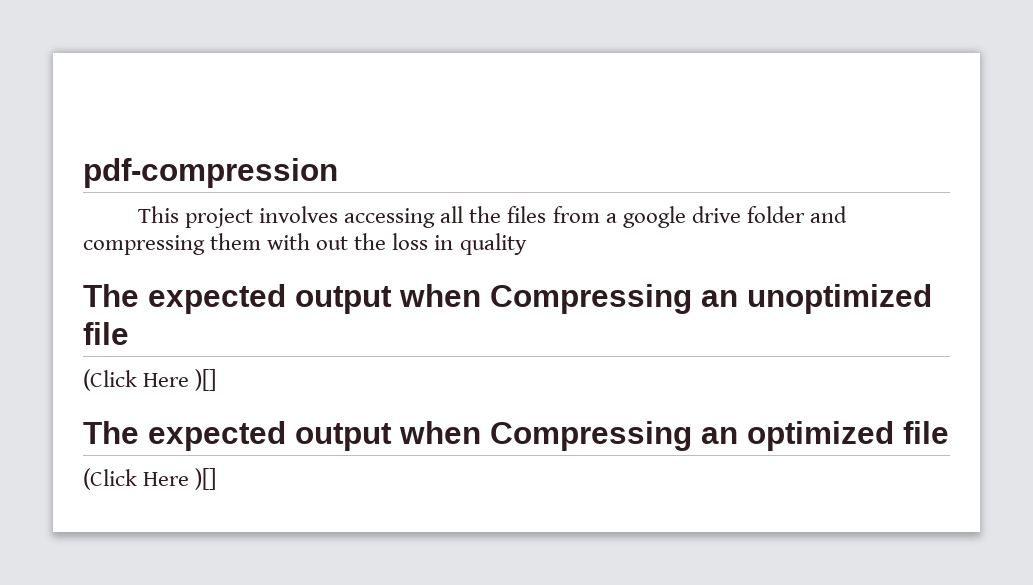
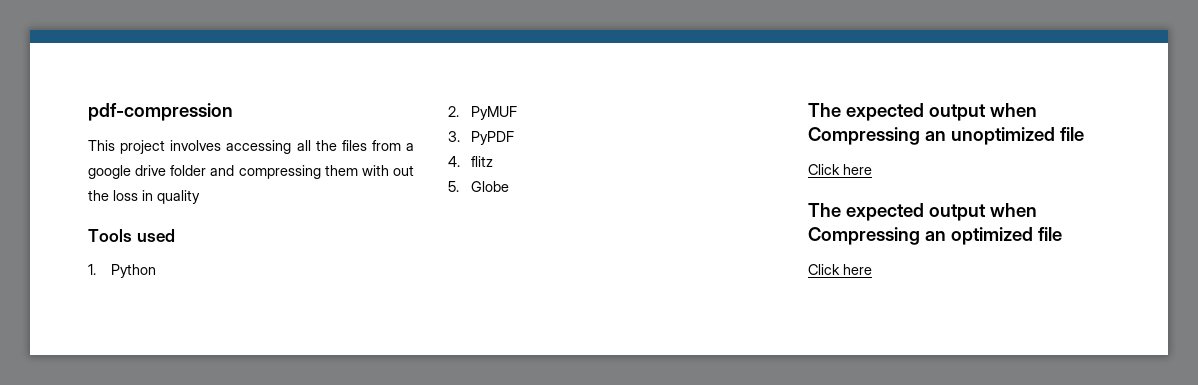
+ Tools used
+ 1. Python
+ 2. PyMUF
+ 3. PyPDF
+ 4. flitz
+ 5. Globe
  The expected output when Compressing an unoptimized file
- (Click Here )[]
+ Click here
  The expected output when Compressing an optimized file
- (Click Here )[]
+ Click here

